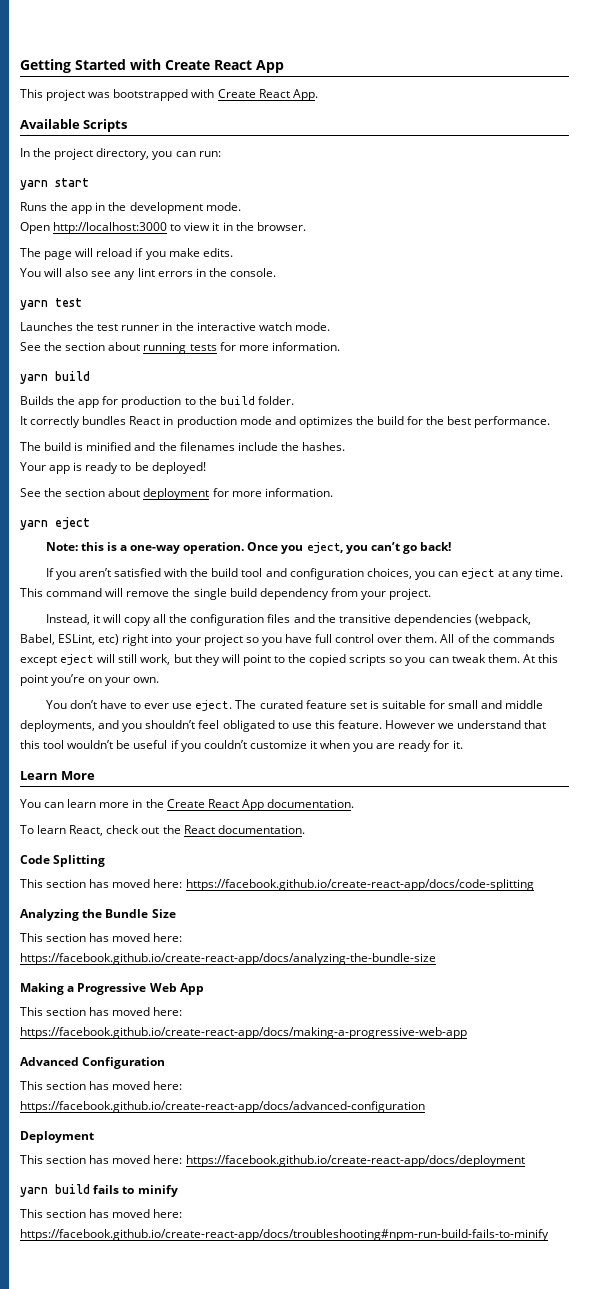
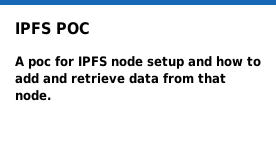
- Getting Started with Create React App
- This project was bootstrapped with Create React App.
- Available Scripts
- In the project directory, you can run:
- yarn start
- Runs the app in the development mode.
- Open http://localhost:3000 to view it in the browser.
- The page will reload if you make edits.
- You will also see any lint errors in the console.
- yarn test
- Launches the test runner in the interactive watch mode.
- See the section about running tests for more information.
- yarn build
- Builds the app for production to the build folder.
- It correctly bundles React in production mode and optimizes the build for the best performance.
- The build is minified and the filenames include the hashes.
- Your app is ready to be deployed!
- See the section about deployment for more information.
- yarn eject
- Note: this is a one-way operation. Once you eject, you can’t go back!
- If you aren’t satisfied with the build tool and configuration choices, you can eject at any time. This command will remove the single build dependency from your project.
- Instead, it will copy all the configuration files and the transitive dependencies (webpack, Babel, ESLint, etc) right into your project so you have full control over them. All of the commands except eject will still work, but they will point to the copied scripts so you can tweak them. At this point you’re on your own.
- You don’t have to ever use eject. The curated feature set is suitable for small and middle deployments, and you shouldn’t feel obligated to use this feature. However we understand that this tool wouldn’t be useful if you couldn’t customize it when you are ready for it.
- Learn More
- You can learn more in the Create React App documentation.
- To learn React, check out the React documentation.
- Code Splitting
- This section has moved here: https://facebook.github.io/create-react-app/docs/code-splitting
- Analyzing the Bundle Size
- This section has moved here: https://facebook.github.io/create-react-app/docs/analyzing-the-bundle-size
- Making a Progressive Web App
- This section has moved here: https://facebook.github.io/create-react-app/docs/making-a-progressive-web-app
- Advanced Configuration
- This section has moved here: https://facebook.github.io/create-react-app/docs/advanced-configuration
- Deployment
- This section has moved here: https://facebook.github.io/create-react-app/docs/deployment
- yarn build fails to minify
- This section has moved here: https://facebook.github.io/create-react-app/docs/troubleshooting#npm-run-build-fails-to-minify
+ IPFS POC
+ A poc for IPFS node setup and how to add and retrieve data from that node.

